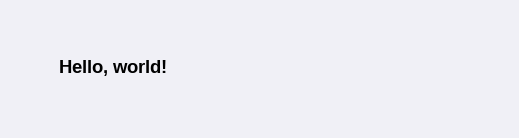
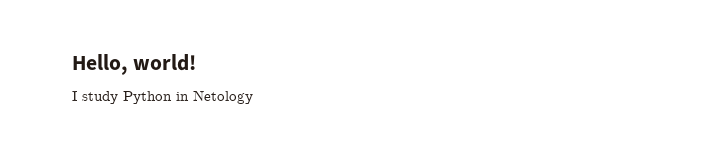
+ I study Python in Netology

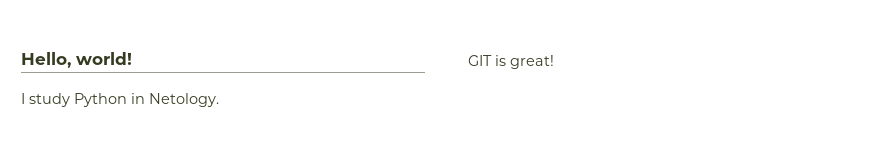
- I study Python in Netology
+ I study Python in Netology.
+ GIT is great!

